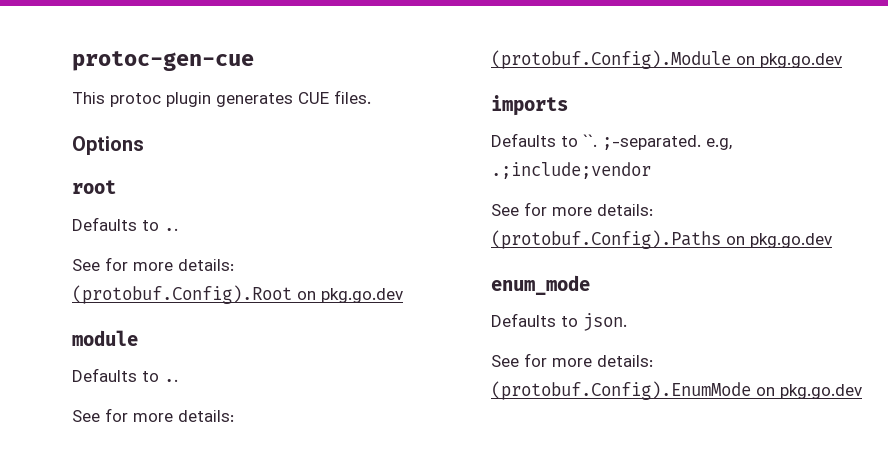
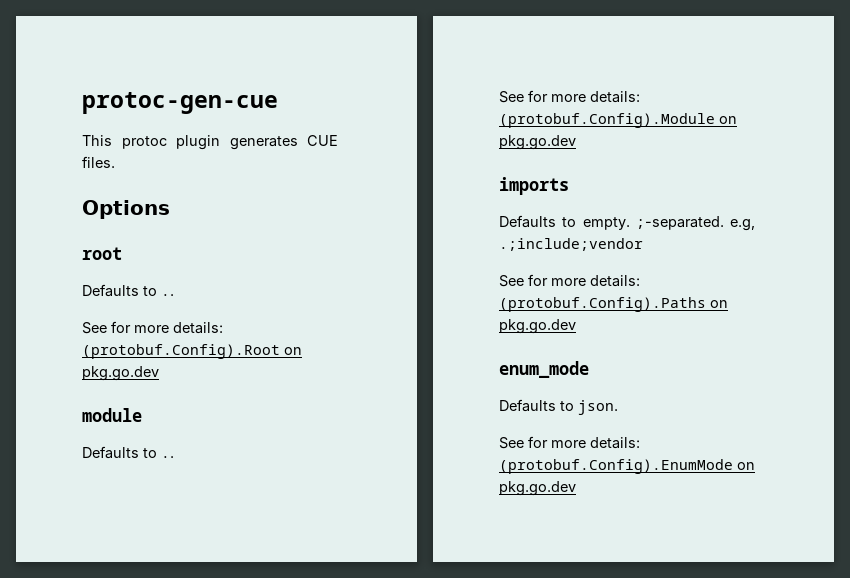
- Defaults to ``. ;-separated. e.g, .;include;vendor
+ Defaults to empty. ;-separated. e.g, .;include;vendor

